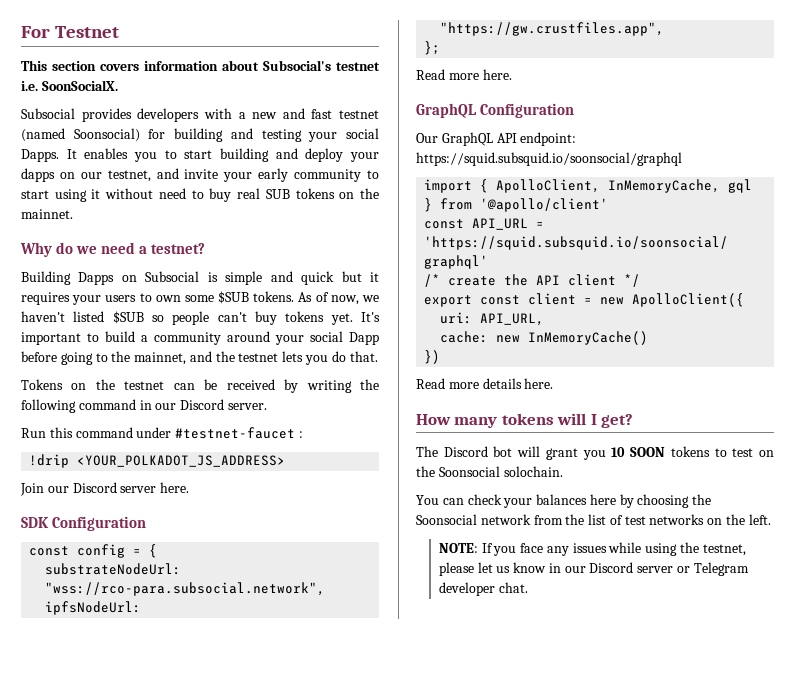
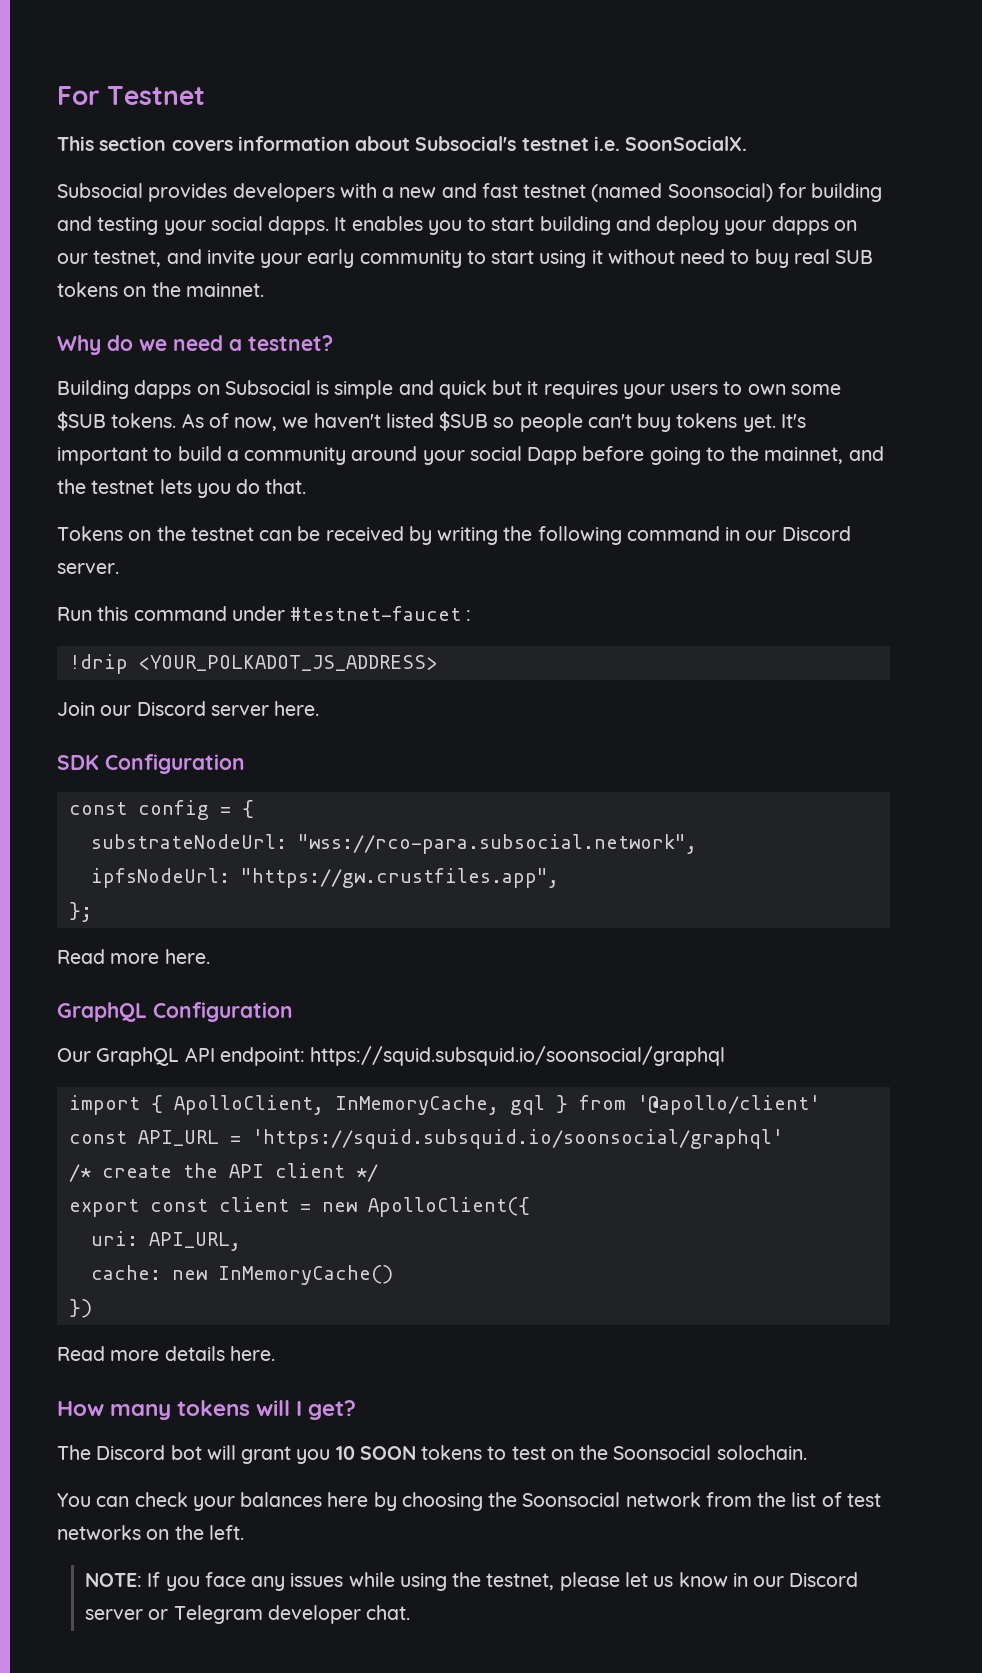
- Subsocial provides developers with a new and fast testnet (named Soonsocial) for building and testing your social Dapps.
+ Subsocial provides developers with a new and fast testnet (named Soonsocial) for building and testing your social dapps.
- Building Dapps on Subsocial is simple and quick but it requires your users to own some $SUB tokens.
+ Building dapps on Subsocial is simple and quick but it requires your users to own some $SUB tokens.

